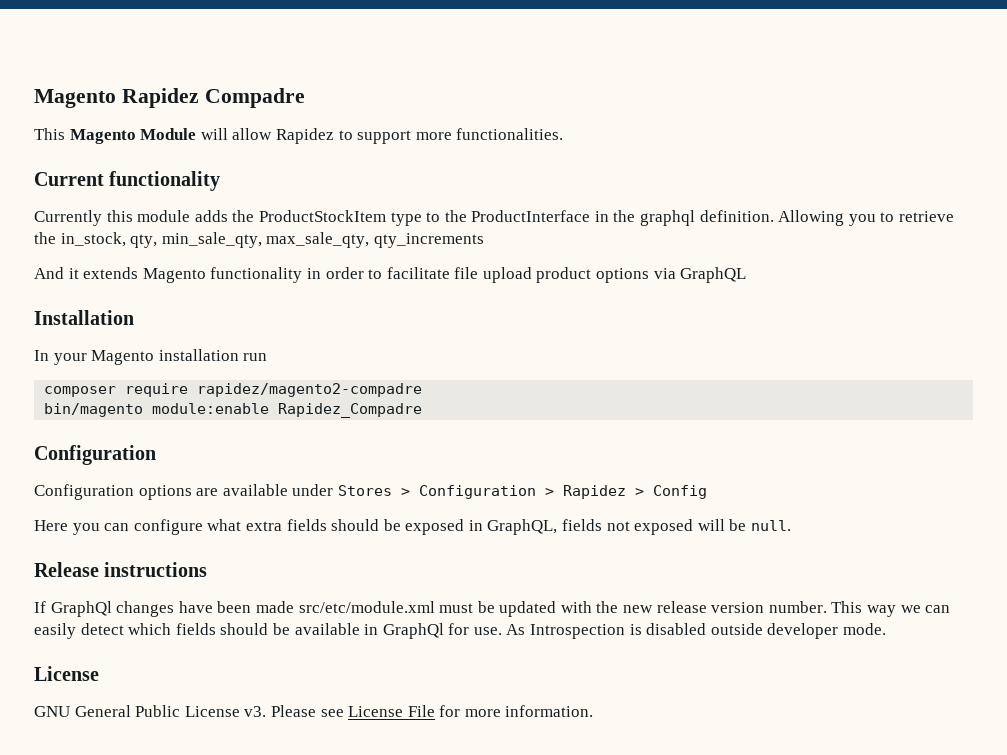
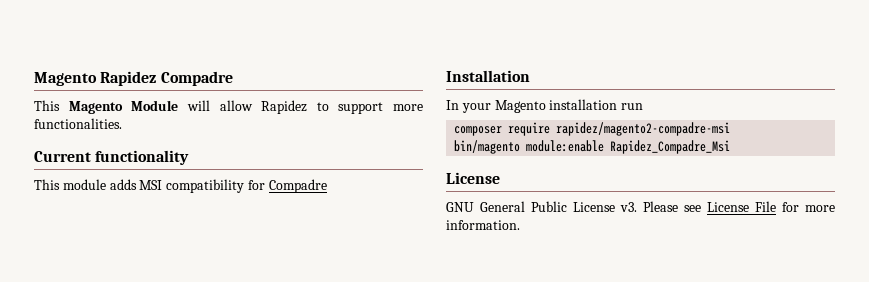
- Currently this module adds the ProductStockItem type to the ProductInterface in the graphql definition. Allowing you to retrieve the in_stock, qty, min_sale_qty, max_sale_qty, qty_increments
- And it extends Magento functionality in order to facilitate file upload product options via GraphQL
+ This module adds MSI compatibility for Compadre
- composer require rapidez/magento2-compadre
+ composer require rapidez/magento2-compadre-msi
- bin/magento module:enable Rapidez_Compadre
- Configuration
- Configuration options are available under Stores > Configuration > Rapidez > Config
- Here you can configure what extra fields should be exposed in GraphQL, fields not exposed will be null.
- Release instructions
- If GraphQl changes have been made src/etc/module.xml must be updated with the new release version number. This way we can easily detect which fields should be available in GraphQl for use. As Introspection is disabled outside developer mode.
+ bin/magento module:enable Rapidez_Compadre_Msi

